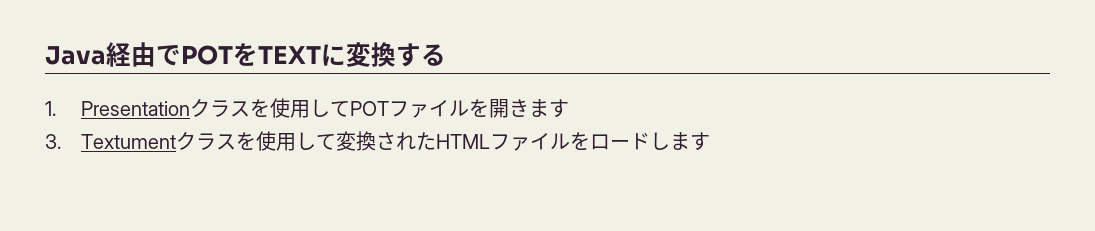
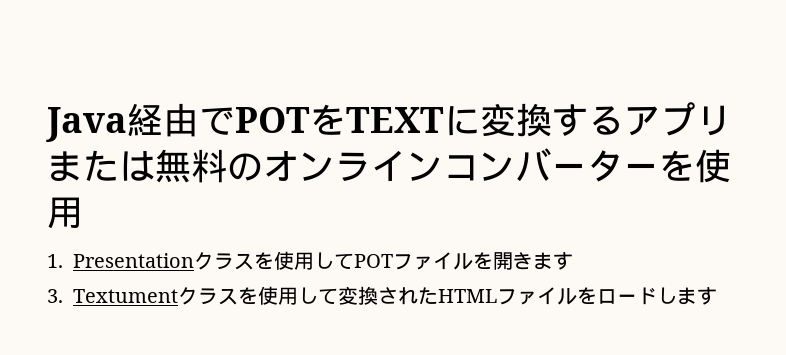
- Java経由でPOTをTEXTに変換する
+ Java経由でPOTをTEXTに変換するアプリまたは無料のオンラインコンバーターを使用

